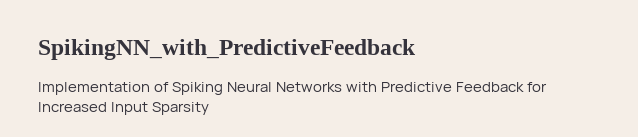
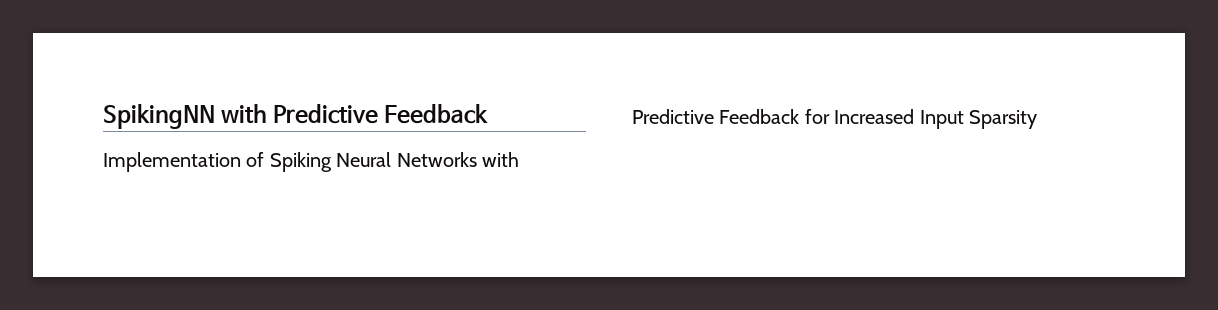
- SpikingNN_with_PredictiveFeedback
+ SpikingNN with Predictive Feedback

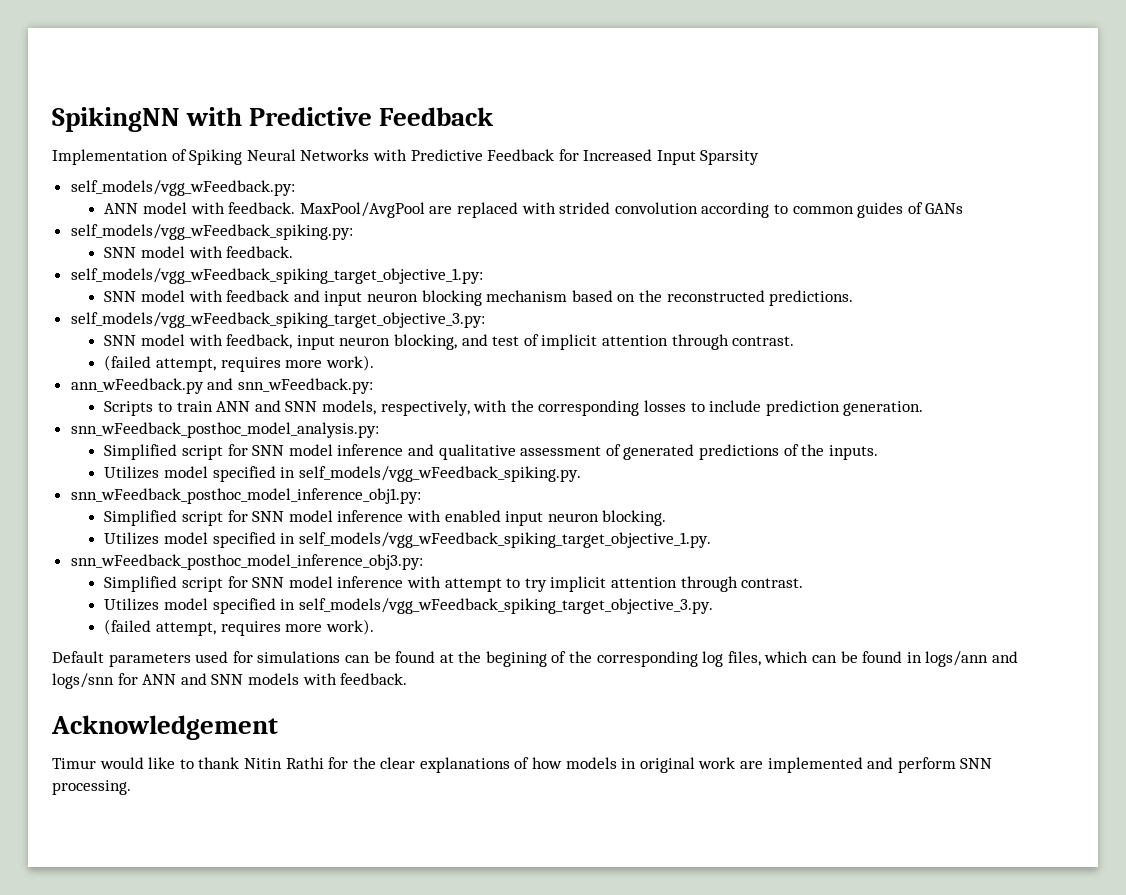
+ self_models/vgg_wFeedback.py:
+ ANN model with feedback. MaxPool/AvgPool are replaced with strided convolution according to common guides of GANs
+ self_models/vgg_wFeedback_spiking.py:
+ SNN model with feedback.
+ self_models/vgg_wFeedback_spiking_target_objective_1.py:
+ SNN model with feedback and input neuron blocking mechanism based on the reconstructed predictions.
+ self_models/vgg_wFeedback_spiking_target_objective_3.py:
+ SNN model with feedback, input neuron blocking, and test of implicit attention through contrast.
+ (failed attempt, requires more work).
+ ann_wFeedback.py and snn_wFeedback.py:
+ Scripts to train ANN and SNN models, respectively, with the corresponding losses to include prediction generation.
+ snn_wFeedback_posthoc_model_analysis.py:
+ Simplified script for SNN model inference and qualitative assessment of generated predictions of the inputs.
+ Utilizes model specified in self_models/vgg_wFeedback_spiking.py.
+ snn_wFeedback_posthoc_model_inference_obj1.py:
+ Simplified script for SNN model inference with enabled input neuron blocking.
+ Utilizes model specified in self_models/vgg_wFeedback_spiking_target_objective_1.py.
+ snn_wFeedback_posthoc_model_inference_obj3.py:
+ Simplified script for SNN model inference with attempt to try implicit attention through contrast.
+ Utilizes model specified in self_models/vgg_wFeedback_spiking_target_objective_3.py.
+ (failed attempt, requires more work).
+ Default parameters used for simulations can be found at the begining of the corresponding log files, which can be found in logs/ann and logs/snn for ANN and SNN models with feedback.
+ Acknowledgement
+ Timur would like to thank Nitin Rathi for the clear explanations of how models in original work are implemented and perform SNN processing.

